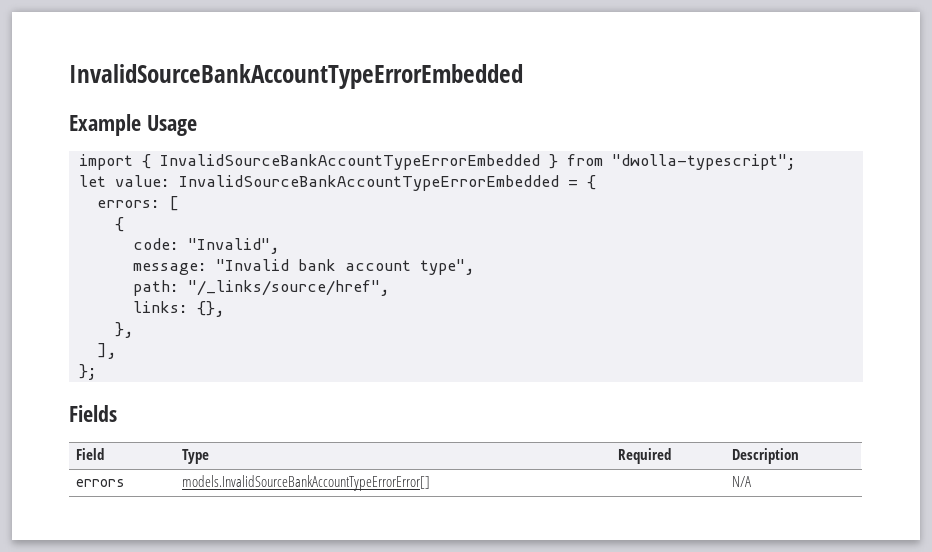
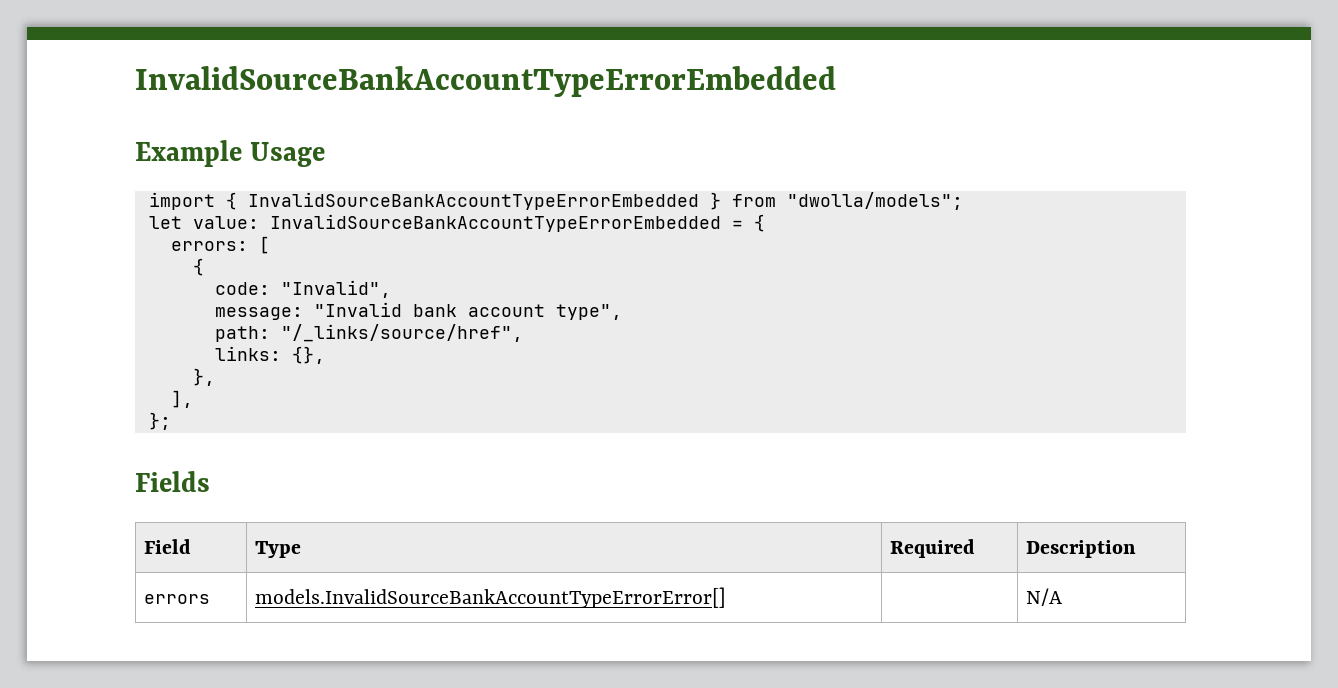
- import { InvalidSourceBankAccountTypeErrorEmbedded } from "dwolla-typescript";
+ import { InvalidSourceBankAccountTypeErrorEmbedded } from "dwolla/models";

